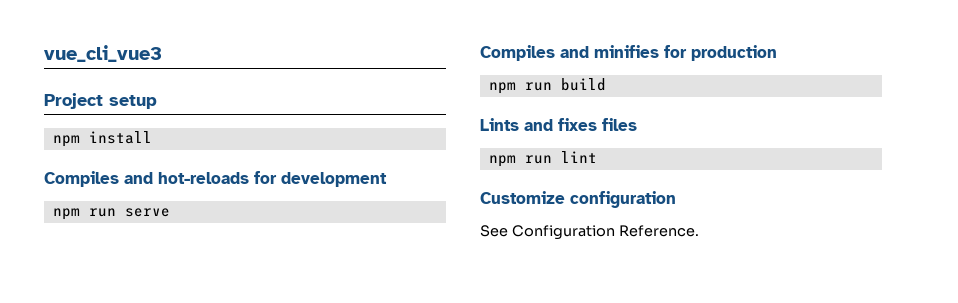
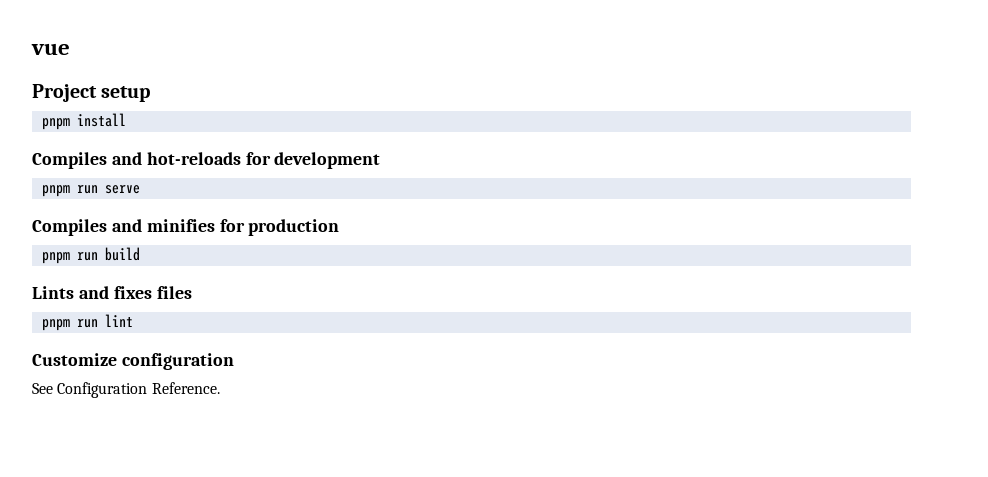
- vue_cli_vue3
+ vue
- npm install
+ pnpm install
- npm run serve
+ pnpm run serve
- npm run build
+ pnpm run build
- npm run lint
+ pnpm run lint

